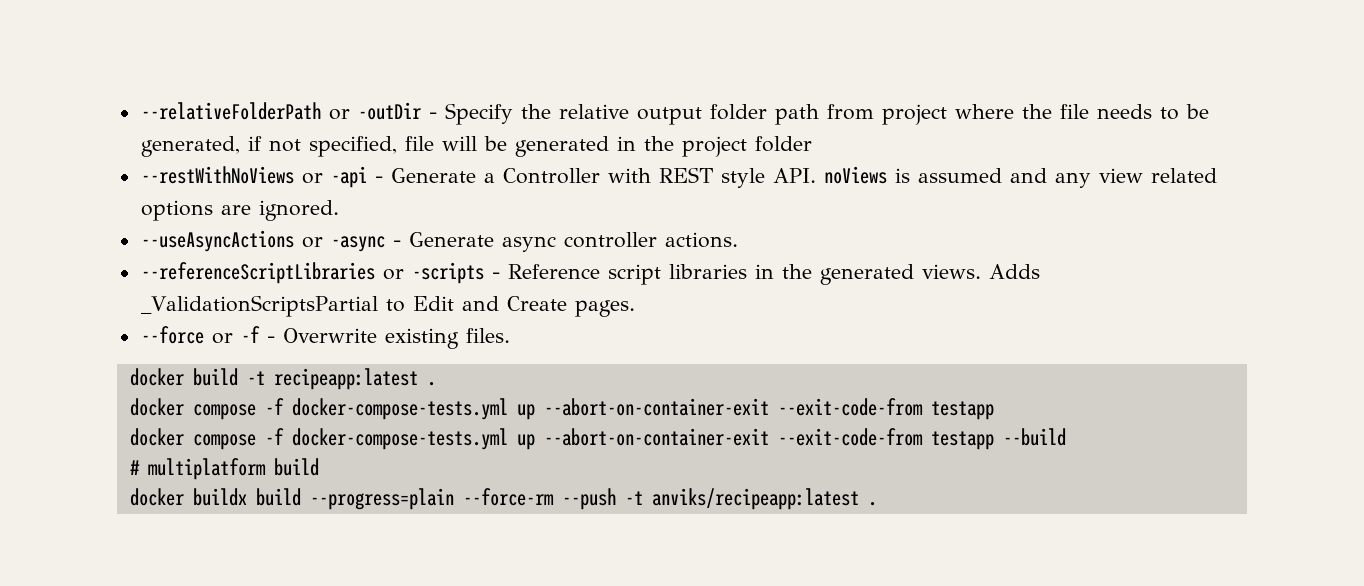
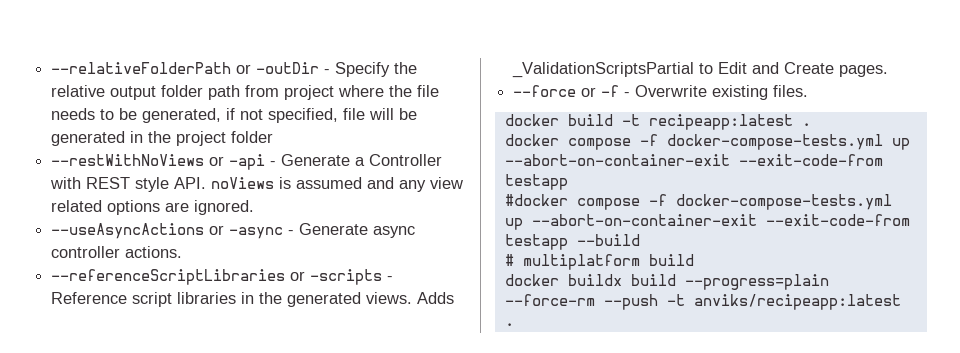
- docker compose -f docker-compose-tests.yml up --abort-on-container-exit --exit-code-from testapp --build
+ #docker compose -f docker-compose-tests.yml up --abort-on-container-exit --exit-code-from testapp --build

